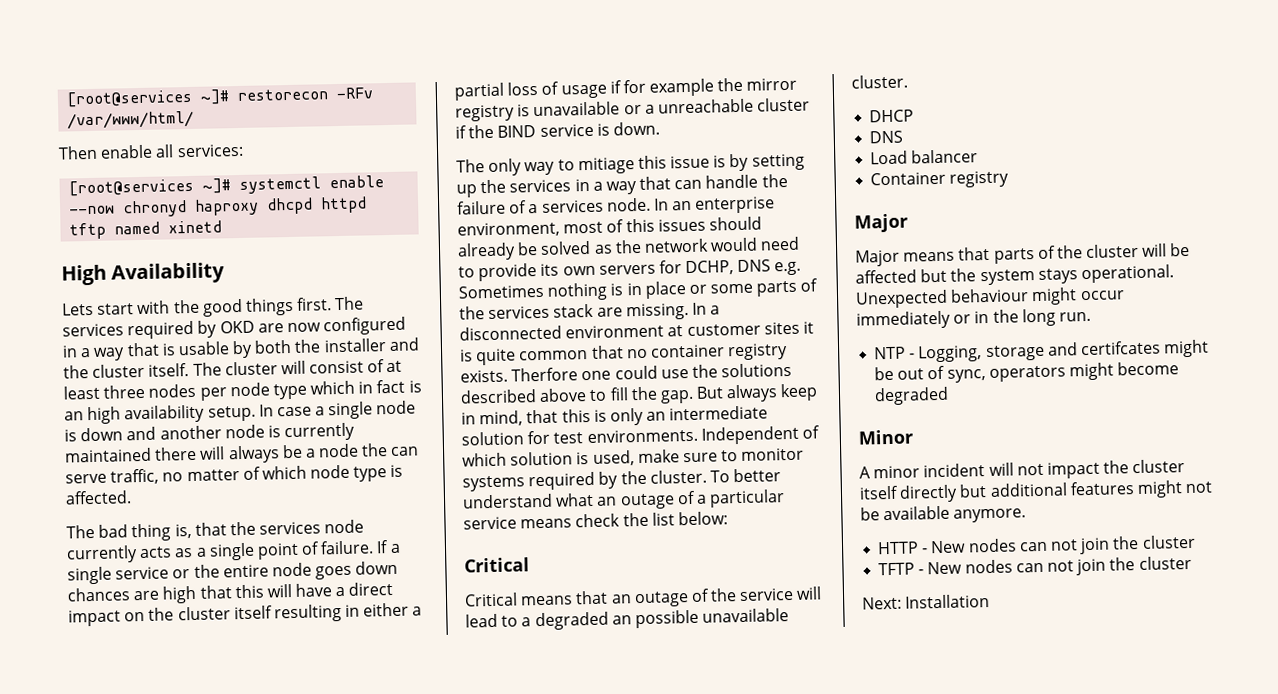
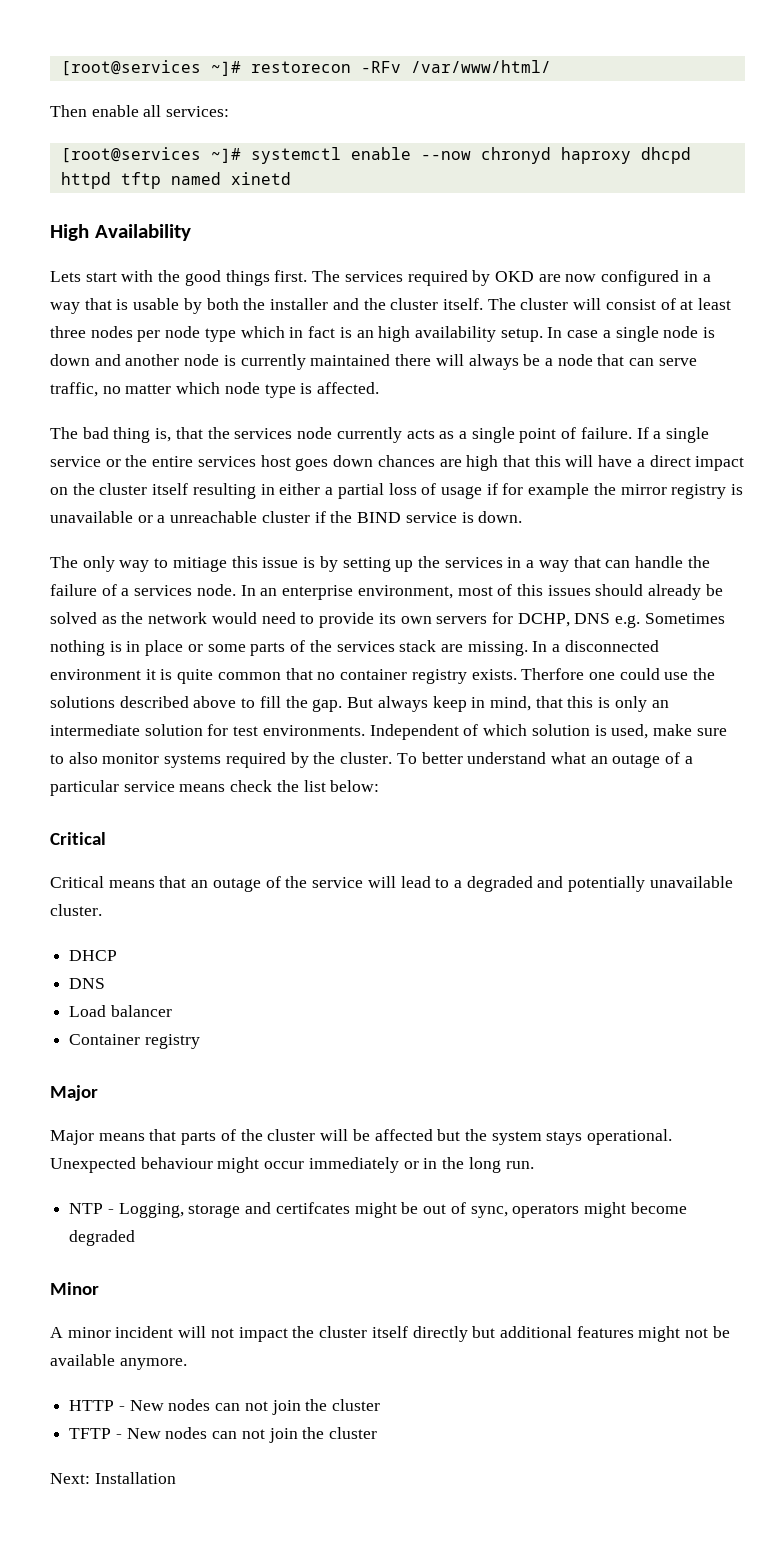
- In case a single node is down and another node is currently maintained there will always be a node the can serve traffic, no matter of which node type is affected.
+ In case a single node is down and another node is currently maintained there will always be a node that can serve traffic, no matter which node type is affected.
- If a single service or the entire node goes down chances are high that this will have a direct impact on the cluster itself resulting in either a partial loss of usage if for example the mirror registry is unavailable or a unreachable cluster if the BIND service is down.
+ If a single service or the entire services host goes down chances are high that this will have a direct impact on the cluster itself resulting in either a partial loss of usage if for example the mirror registry is unavailable or a unreachable cluster if the BIND service is down.
- In a disconnected environment at customer sites it is quite common that no container registry exists.
+ In a disconnected environment it is quite common that no container registry exists.
- Independent of which solution is used, make sure to monitor systems required by the cluster.
+ Independent of which solution is used, make sure to also monitor systems required by the cluster.
- Critical means that an outage of the service will lead to a degraded an possible unavailable cluster.
+ Critical means that an outage of the service will lead to a degraded and potentially unavailable cluster.

